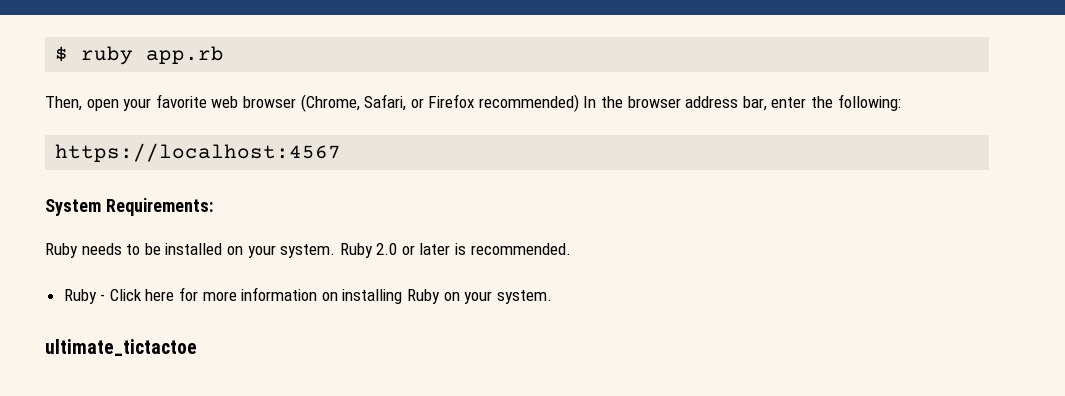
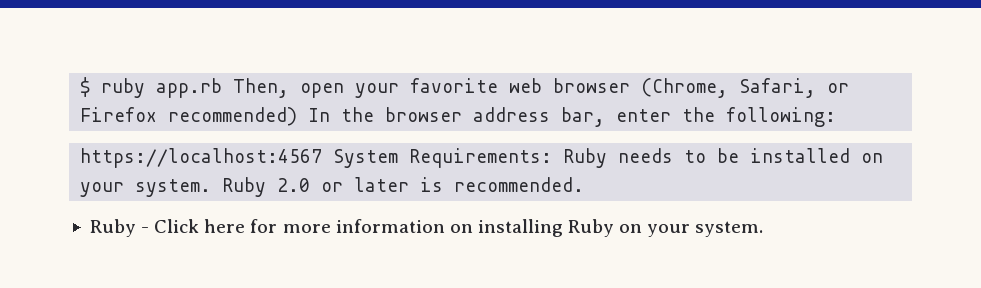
- $ ruby app.rb
- Then, open your favorite web browser (Chrome, Safari, or Firefox recommended) In the browser address bar, enter the following:
+ $ ruby app.rb Then, open your favorite web browser (Chrome, Safari, or Firefox recommended) In the browser address bar, enter the following:
- https://localhost:4567
- System Requirements:
- Ruby needs to be installed on your system.
+ https://localhost:4567 System Requirements: Ruby needs to be installed on your system.
- ultimate_tictactoe

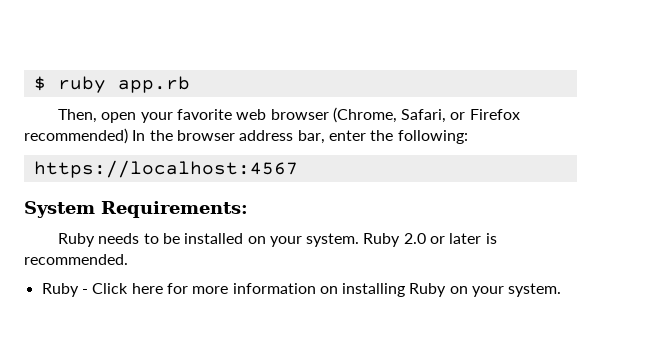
- $ ruby app.rb Then, open your favorite web browser (Chrome, Safari, or Firefox recommended) In the browser address bar, enter the following:
+ $ ruby app.rb
+ Then, open your favorite web browser (Chrome, Safari, or Firefox recommended) In the browser address bar, enter the following:
- https://localhost:4567 System Requirements: Ruby needs to be installed on your system.
+ https://localhost:4567
+ System Requirements:
+ Ruby needs to be installed on your system.

